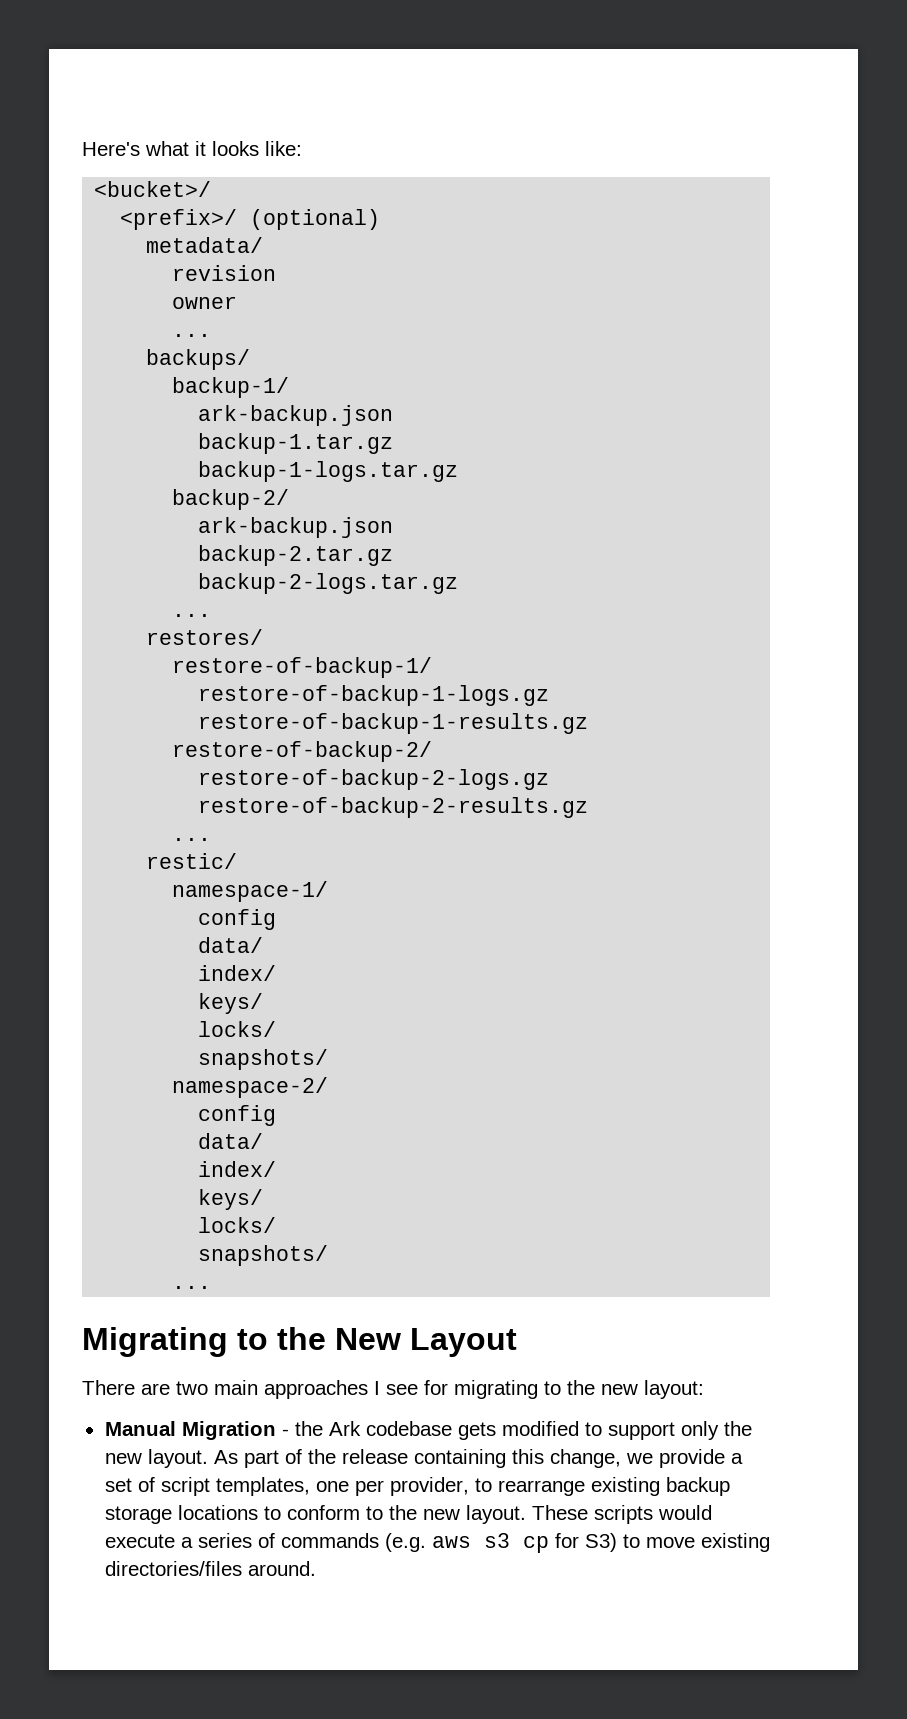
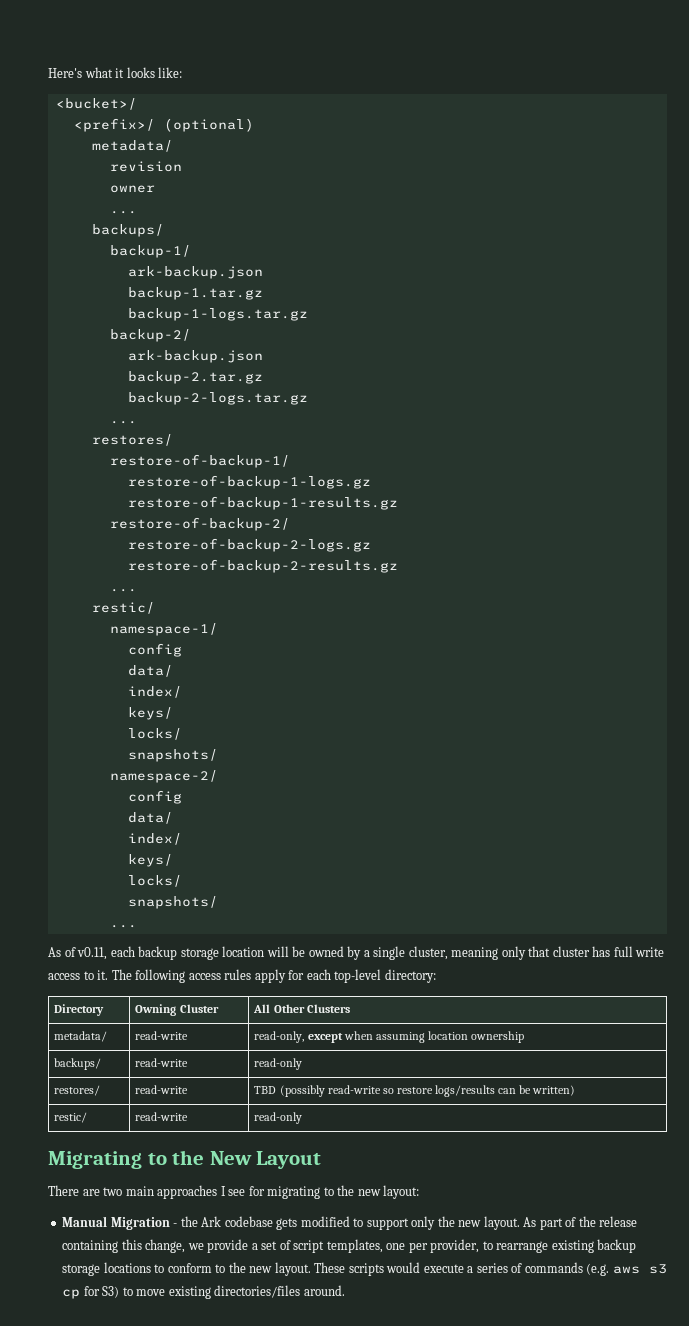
+ As of v0.11, each backup storage location will be owned by a single cluster, meaning only that cluster has full write access to it. The following access rules apply for each top-level directory:
+ Directory | Owning Cluster | All Other Clusters
+ metadata/ | read-write | read-only, except when assuming location ownership
+ backups/ | read-write | read-only
+ restores/ | read-write | TBD (possibly read-write so restore logs/results can be written)
+ restic/ | read-write | read-only

